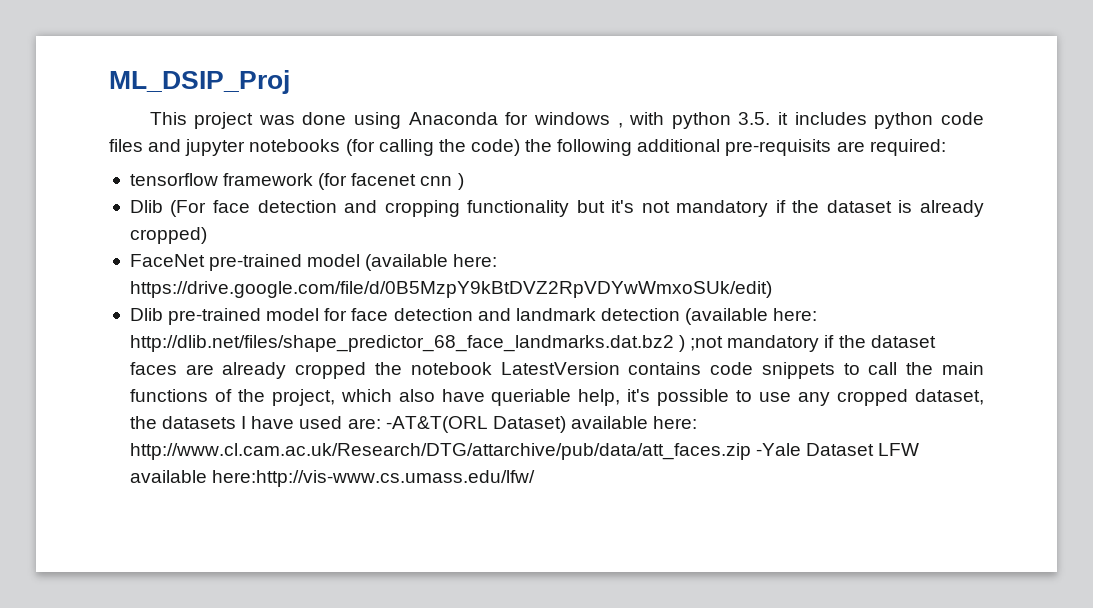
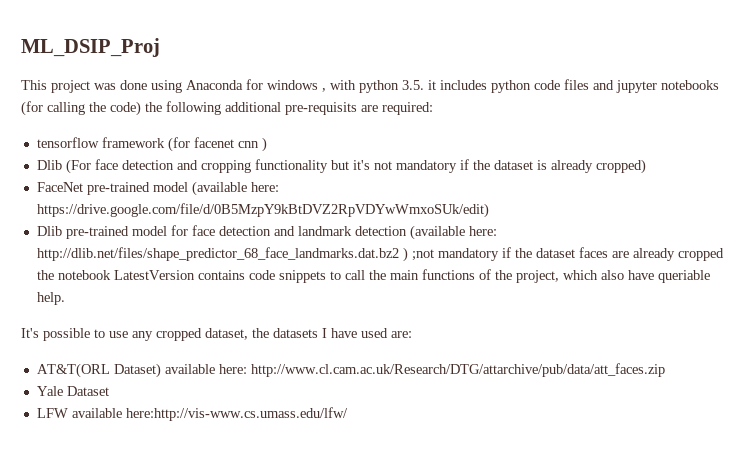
- Dlib pre-trained model for face detection and landmark detection (available here: http://dlib.net/files/shape_predictor_68_face_landmarks.dat.bz2 ) ;not mandatory if the dataset faces are already cropped the notebook LatestVersion contains code snippets to call the main functions of the project, which also have queriable help, it's possible to use any cropped dataset, the datasets I have used are: -AT&T(ORL Dataset) available here: http://www.cl.cam.ac.uk/Research/DTG/attarchive/pub/data/att_faces.zip -Yale Dataset LFW available here:http://vis-www.cs.umass.edu/lfw/
+ Dlib pre-trained model for face detection and landmark detection (available here: http://dlib.net/files/shape_predictor_68_face_landmarks.dat.bz2 ) ;not mandatory if the dataset faces are already cropped the notebook LatestVersion contains code snippets to call the main functions of the project, which also have queriable help.
+ It's possible to use any cropped dataset, the datasets I have used are:
+ AT&T(ORL Dataset) available here: http://www.cl.cam.ac.uk/Research/DTG/attarchive/pub/data/att_faces.zip
+ Yale Dataset
+ LFW available here:http://vis-www.cs.umass.edu/lfw/

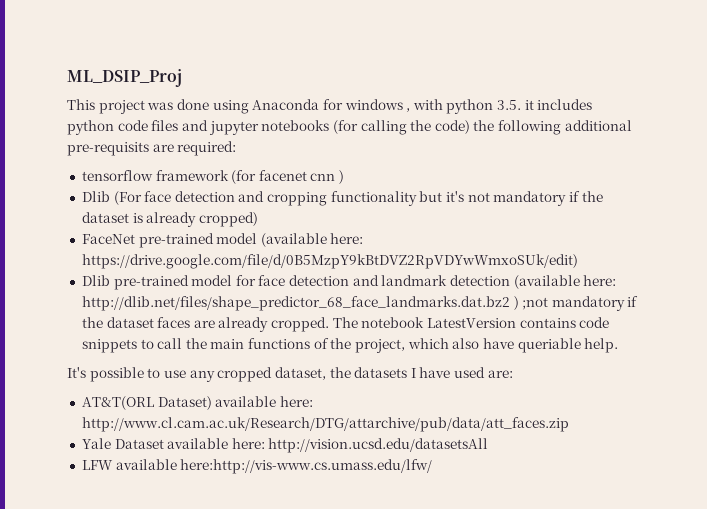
- Dlib pre-trained model for face detection and landmark detection (available here: http://dlib.net/files/shape_predictor_68_face_landmarks.dat.bz2 ) ;not mandatory if the dataset faces are already cropped the notebook LatestVersion contains code snippets to call the main functions of the project, which also have queriable help.
+ Dlib pre-trained model for face detection and landmark detection (available here: http://dlib.net/files/shape_predictor_68_face_landmarks.dat.bz2 ) ;not mandatory if the dataset faces are already cropped. The notebook LatestVersion contains code snippets to call the main functions of the project, which also have queriable help.
- Yale Dataset
+ Yale Dataset available here: http://vision.ucsd.edu/datasetsAll

